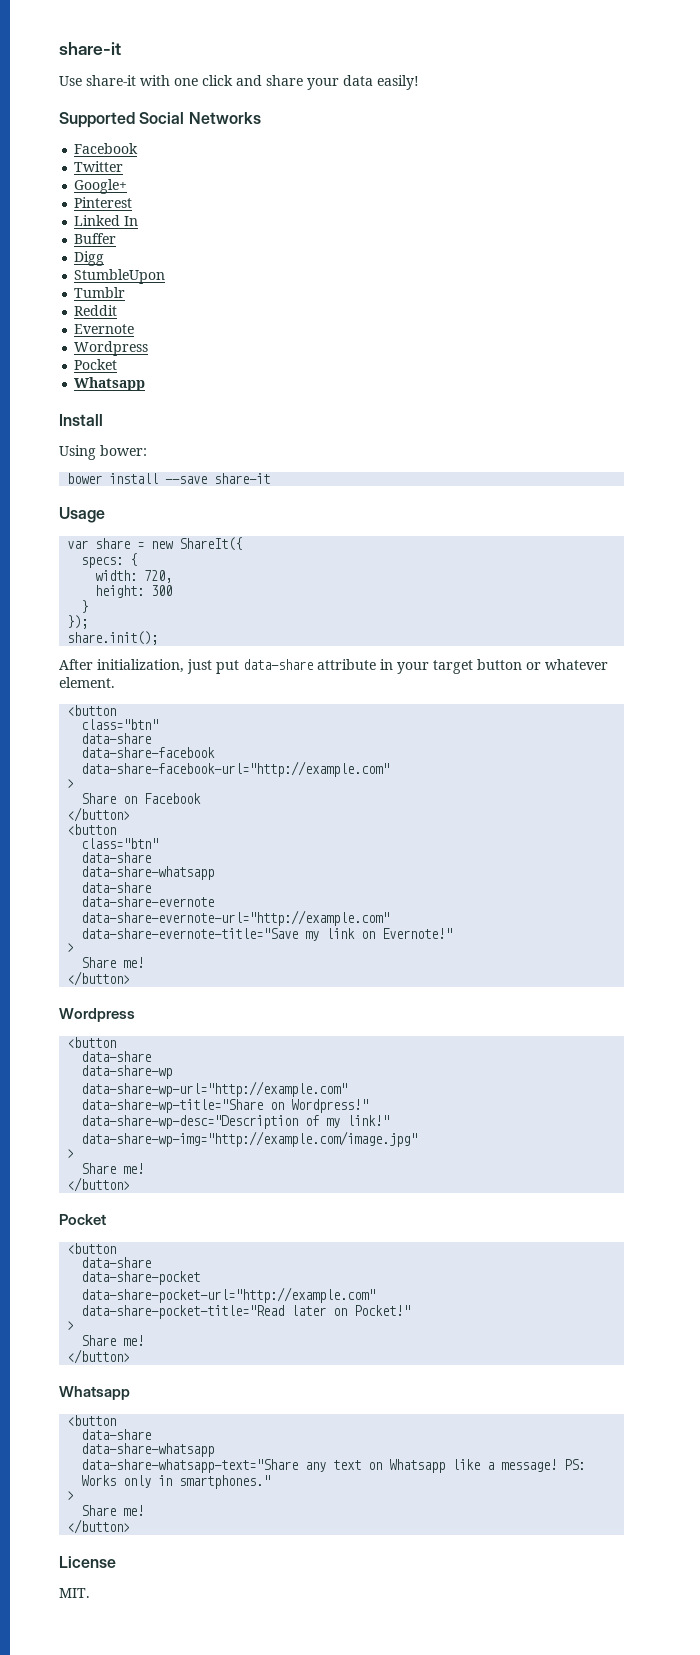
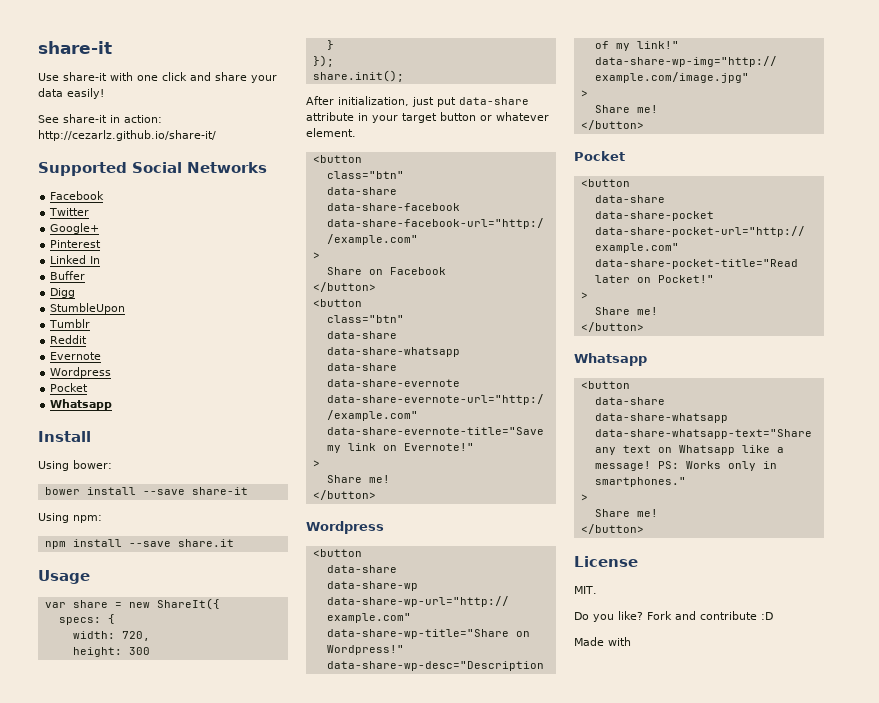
+ See share-it in action: http://cezarlz.github.io/share-it/
+ Using npm:
+ npm install --save share.it
+ Do you like? Fork and contribute :D
+ Made with

